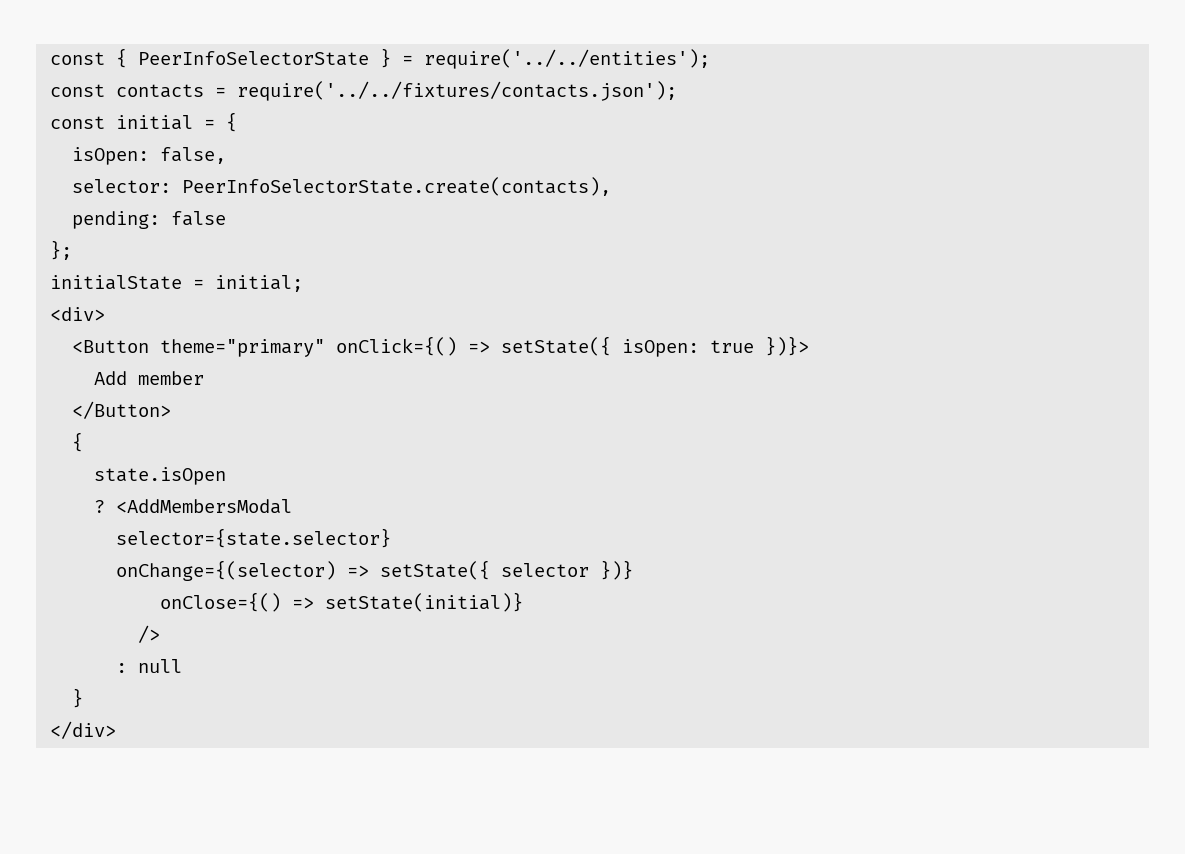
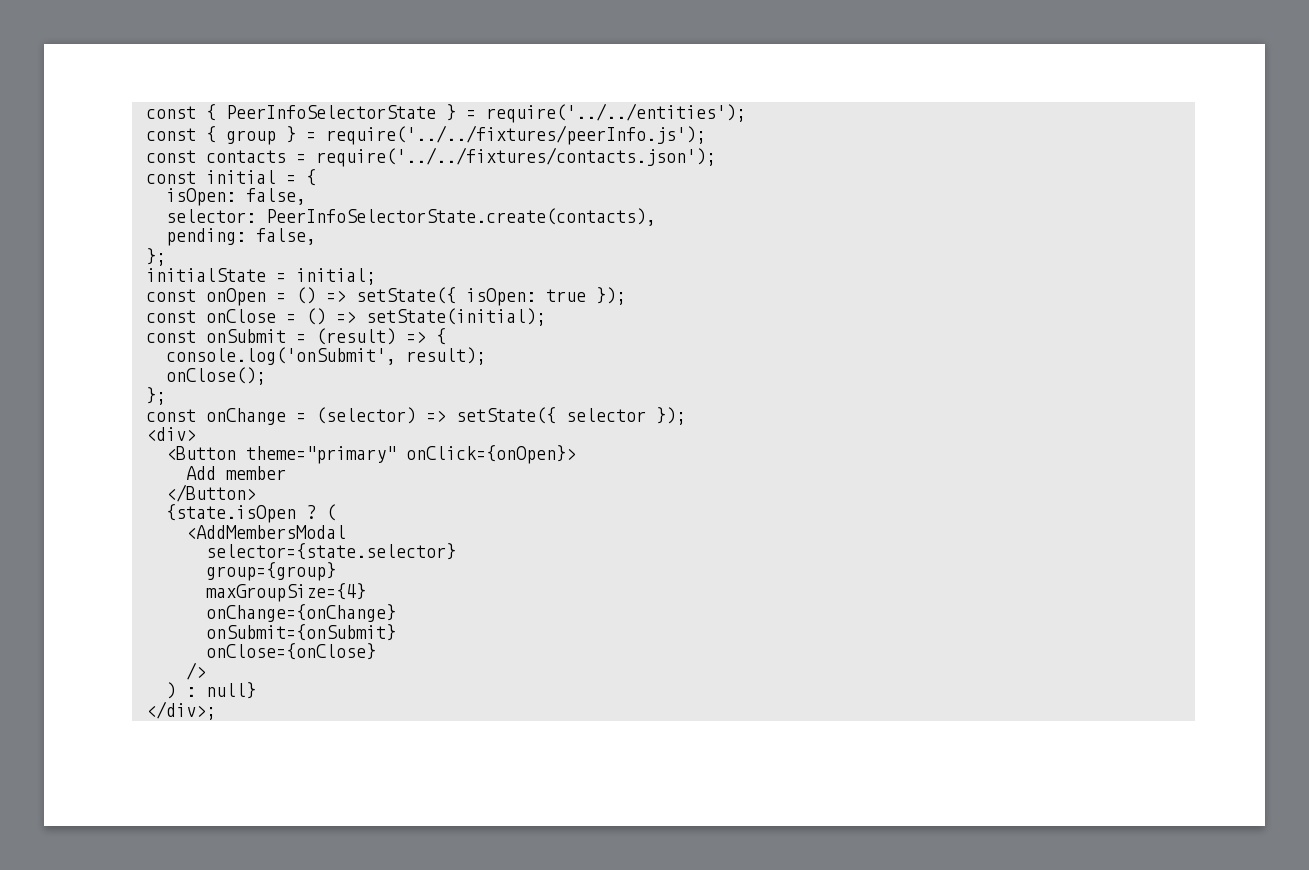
+ const { group } = require('../../fixtures/peerInfo.js');
- pending: false
+ pending: false,
+ const onOpen = () => setState({ isOpen: true });
+ const onClose = () => setState(initial);
+ const onSubmit = (result) => {
+ console.log('onSubmit', result);
+ onClose();
+ };
+ const onChange = (selector) => setState({ selector });
  <div>
- <Button theme="primary" onClick={() => setState({ isOpen: true })}>
+ <Button theme="primary" onClick={onOpen}>
  </Button>
- {
- state.isOpen
- ? <AddMembersModal
+ {state.isOpen ? (
+ <AddMembersModal
- onChange={(selector) => setState({ selector })}
- onClose={() => setState(initial)}
+ group={group}
+ maxGroupSize={4}
+ onChange={onChange}
+ onSubmit={onSubmit}
+ onClose={onClose}
  />
- : null
- }
- </div>
+ ) : null}
+ </div>;

